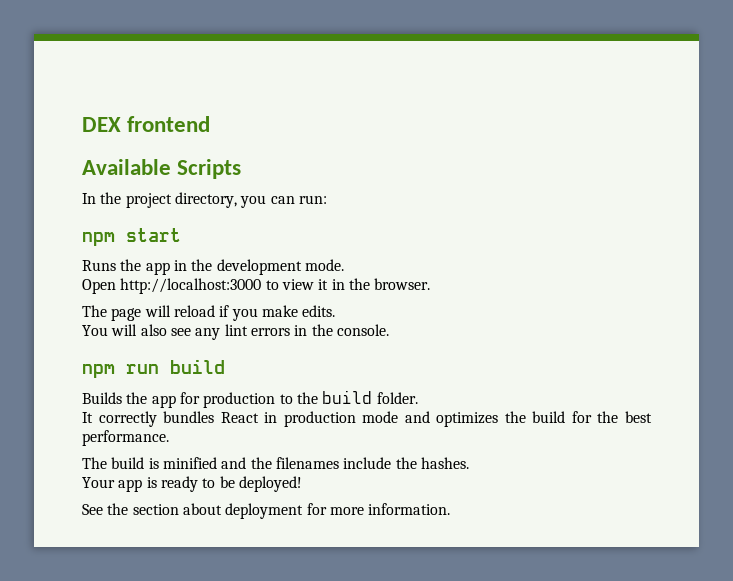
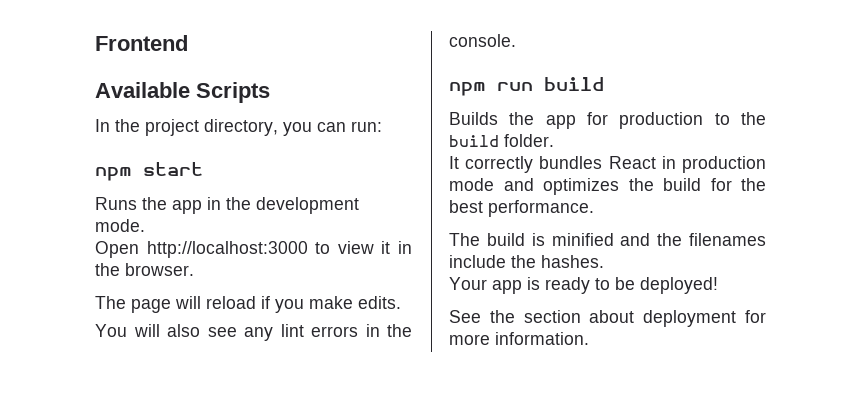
- DEX frontend
+ Frontend

